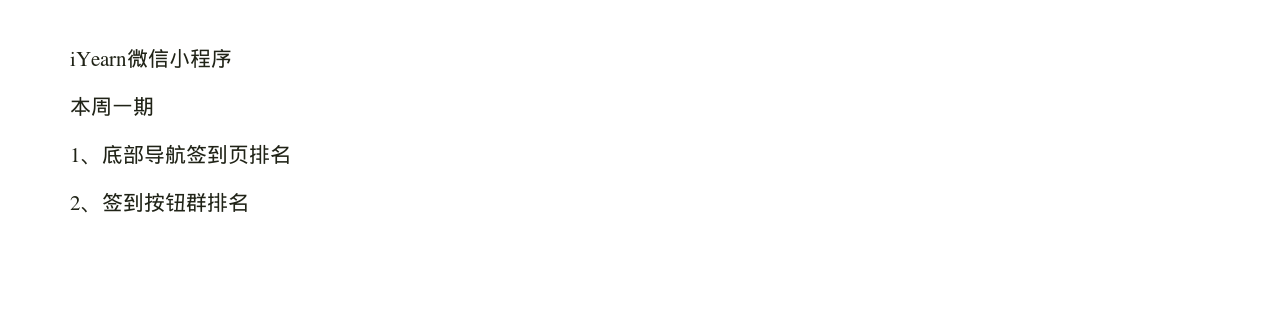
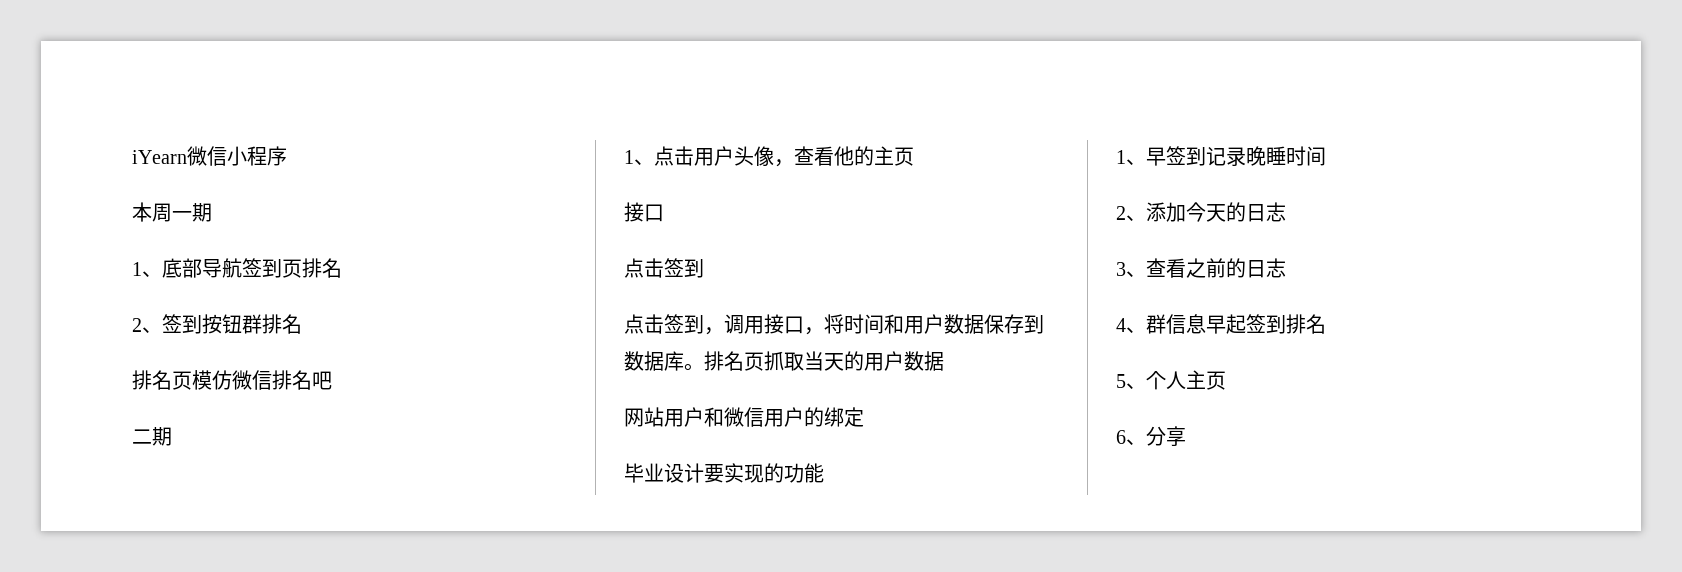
+ 排名页模仿微信排名吧
+ 二期
+ 1、点击用户头像，查看他的主页
+ 接口
+ 点击签到
+ 点击签到，调用接口，将时间和用户数据保存到数据库。排名页抓取当天的用户数据
+ 网站用户和微信用户的绑定
+ 毕业设计要实现的功能
+ 1、早签到记录晚睡时间
+ 2、添加今天的日志
+ 3、查看之前的日志
+ 4、群信息早起签到排名
+ 5、个人主页
+ 6、分享

